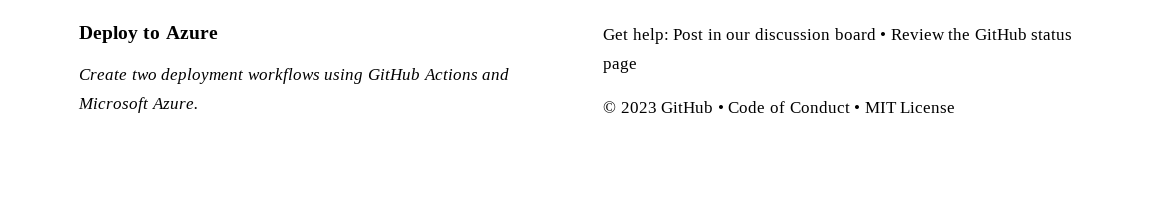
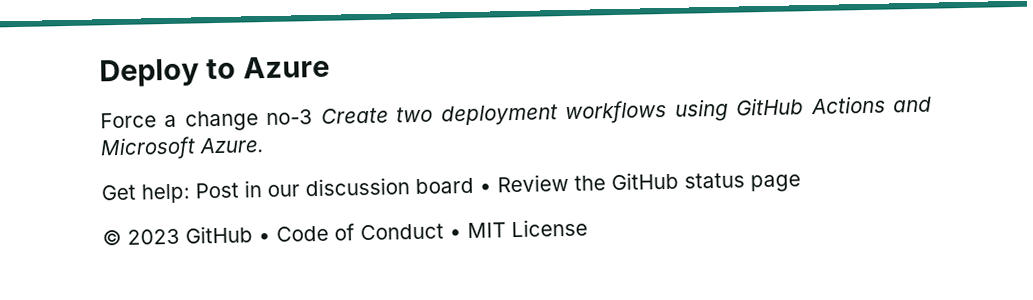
- Create two deployment workflows using GitHub Actions and Microsoft Azure.
+ Force a change no-3 Create two deployment workflows using GitHub Actions and Microsoft Azure.

